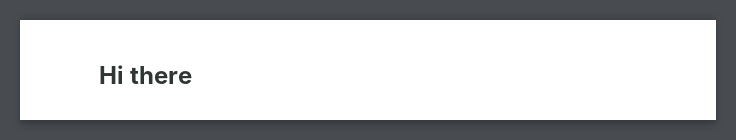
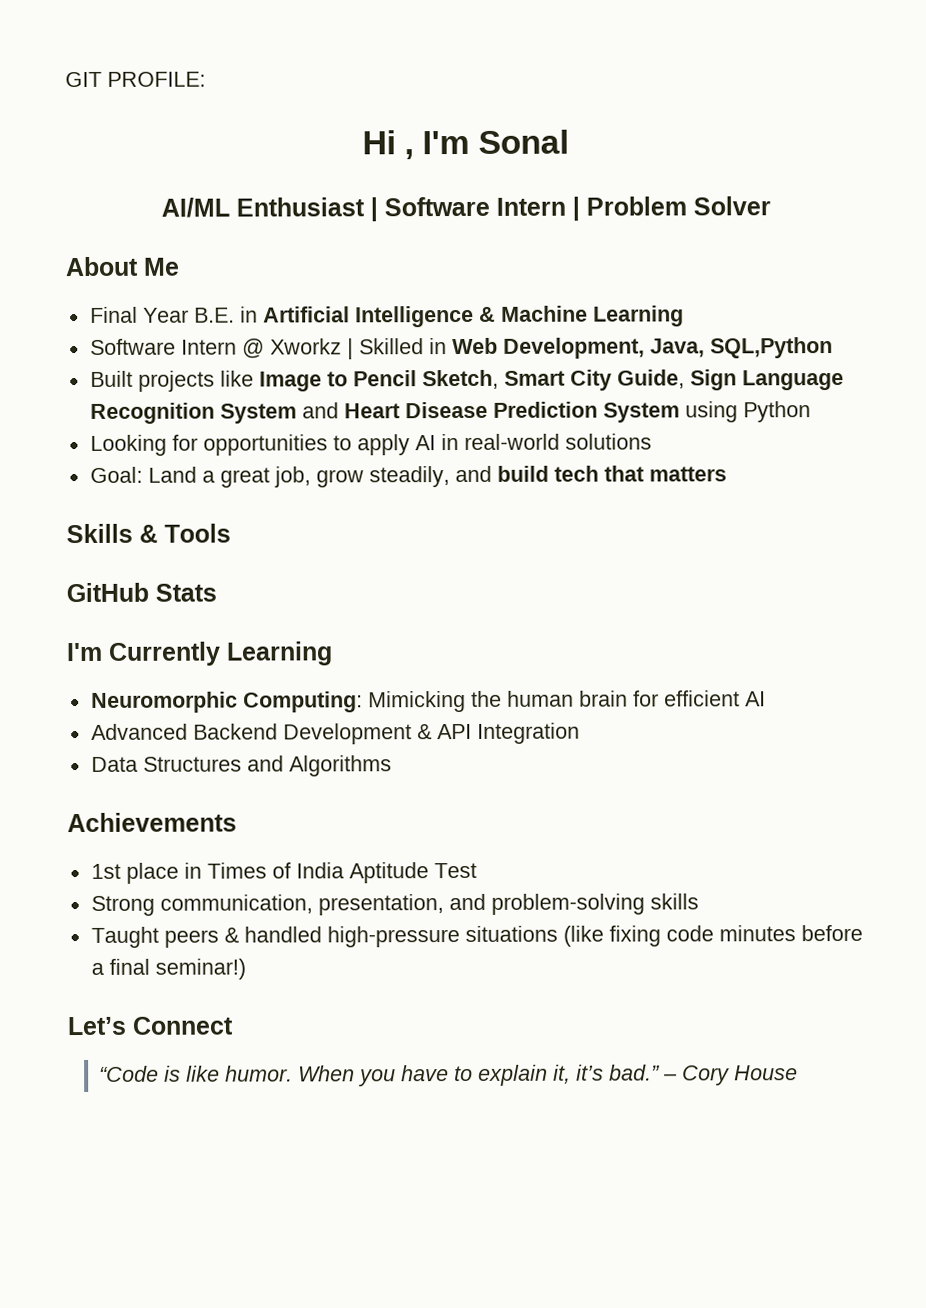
- Hi there
+ GIT PROFILE:
+ Hi , I'm Sonal
+ AI/ML Enthusiast | Software Intern | Problem Solver
+ About Me
+ Final Year B.E. in Artificial Intelligence & Machine Learning
+ Software Intern @ Xworkz | Skilled in Web Development, Java, SQL,Python
+ Built projects like Image to Pencil Sketch, Smart City Guide, Sign Language Recognition System and Heart Disease Prediction System using Python
+ Looking for opportunities to apply AI in real-world solutions
+ Goal: Land a great job, grow steadily, and build tech that matters
+ Skills & Tools
+ GitHub Stats
+ I'm Currently Learning
+ Neuromorphic Computing: Mimicking the human brain for efficient AI
+ Advanced Backend Development & API Integration
+ Data Structures and Algorithms
+ Achievements
+ 1st place in Times of India Aptitude Test
+ Strong communication, presentation, and problem-solving skills
+ Taught peers & handled high-pressure situations (like fixing code minutes before a final seminar!)
+ Let’s Connect
+ “Code is like humor. When you have to explain it, it’s bad.” – Cory House

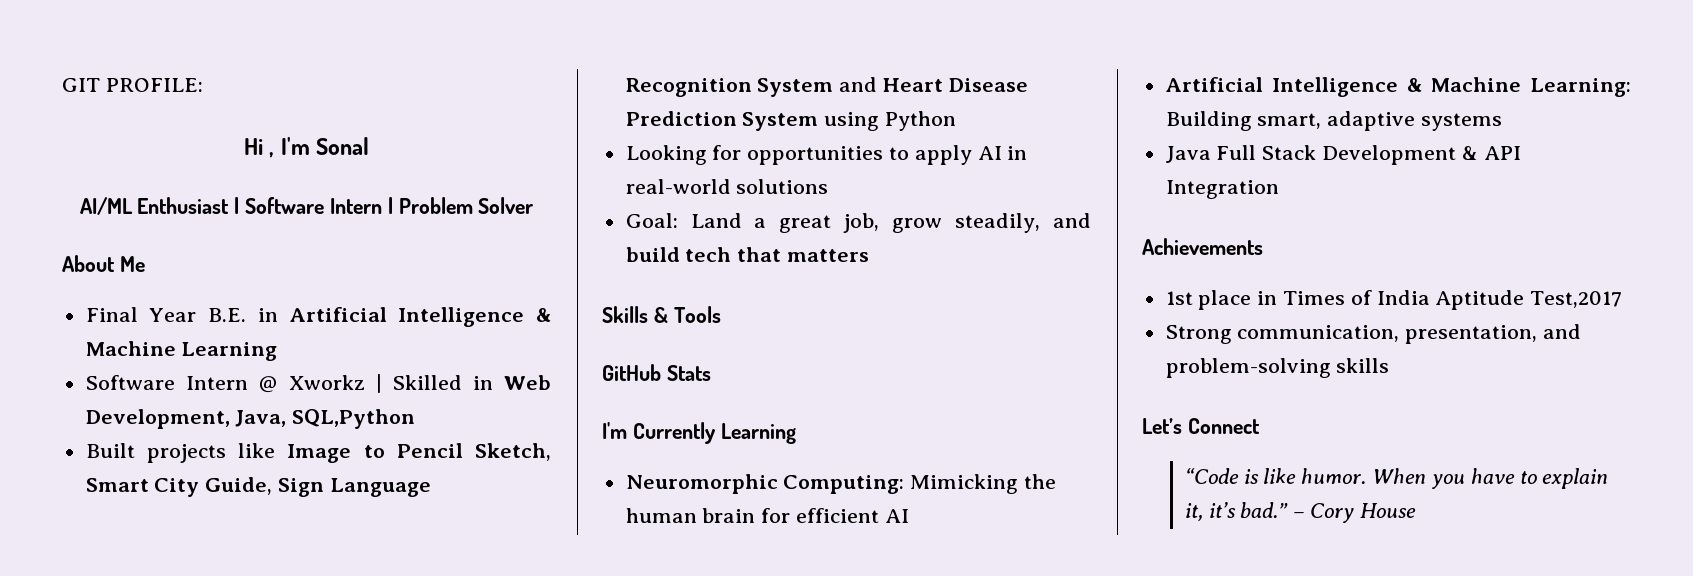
- Advanced Backend Development & API Integration
+ Artificial Intelligence & Machine Learning: Building smart, adaptive systems
+ Java Full Stack Development & API Integration
- Data Structures and Algorithms
- 1st place in Times of India Aptitude Test
+ 1st place in Times of India Aptitude Test,2017
- Taught peers & handled high-pressure situations (like fixing code minutes before a final seminar!)

